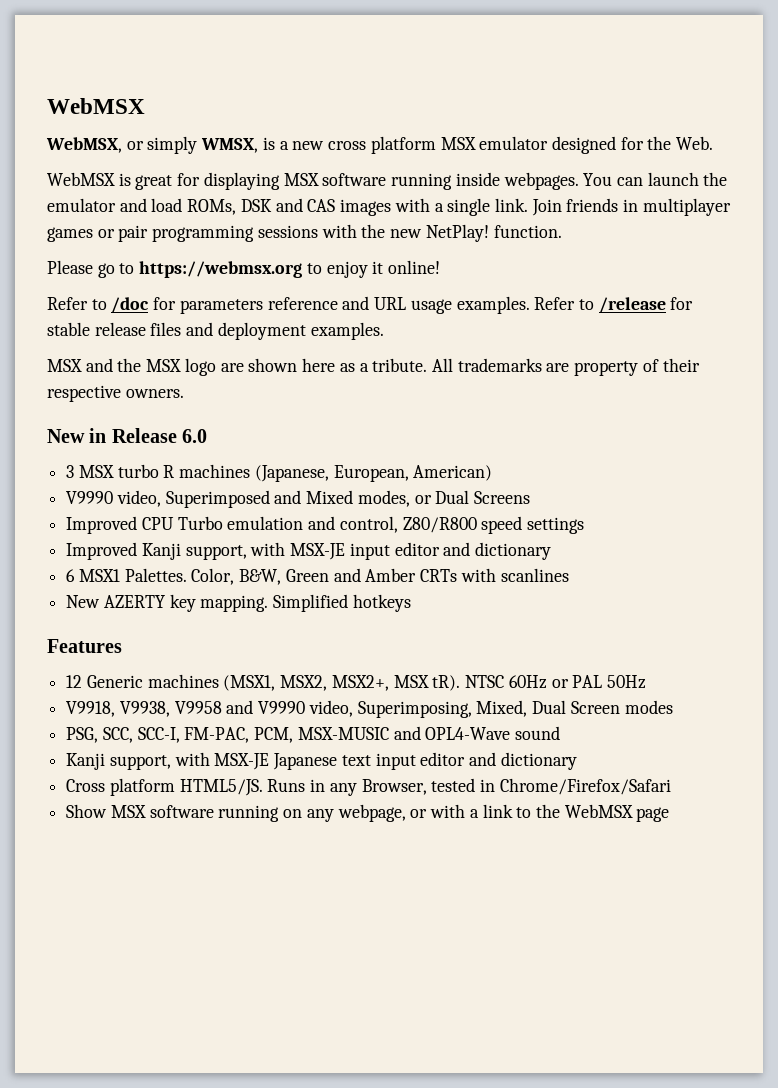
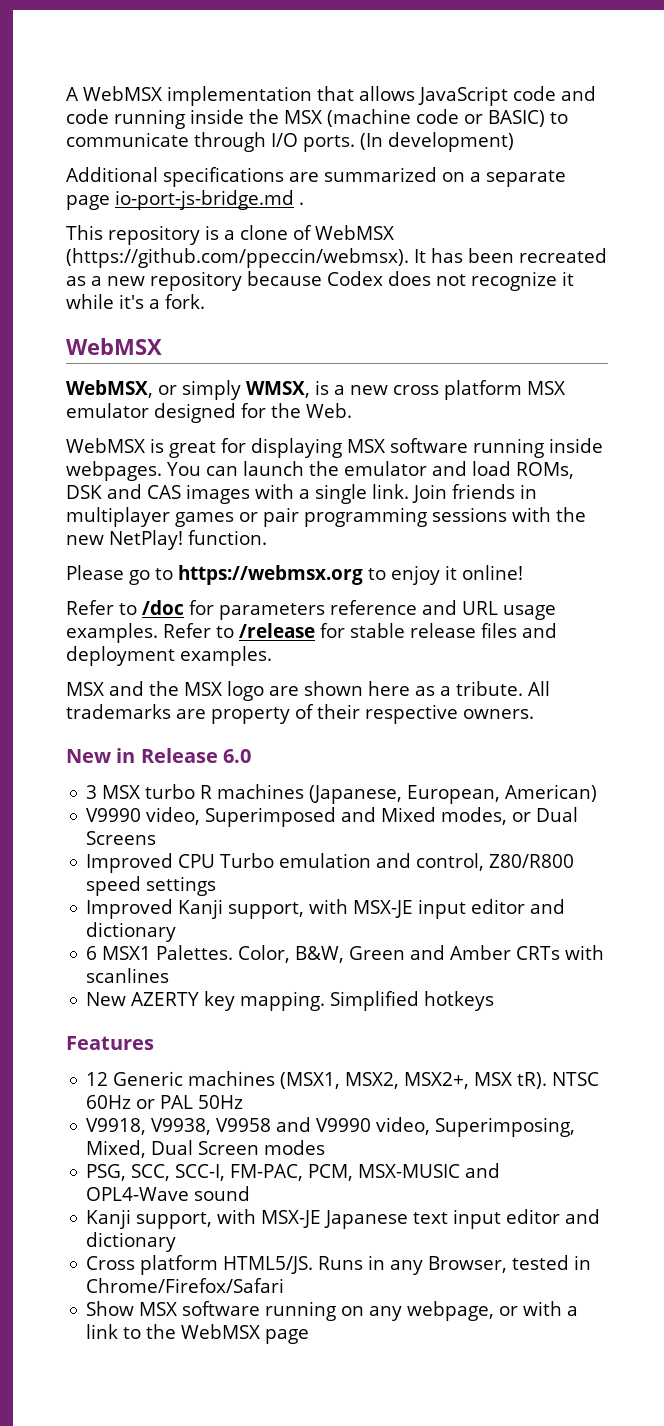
+ A WebMSX implementation that allows JavaScript code and code running inside the MSX (machine code or BASIC) to communicate through I/O ports. (In development)
+ Additional specifications are summarized on a separate page io-port-js-bridge.md .
+ This repository is a clone of WebMSX (https://github.com/ppeccin/webmsx). It has been recreated as a new repository because Codex does not recognize it while it's a fork.

